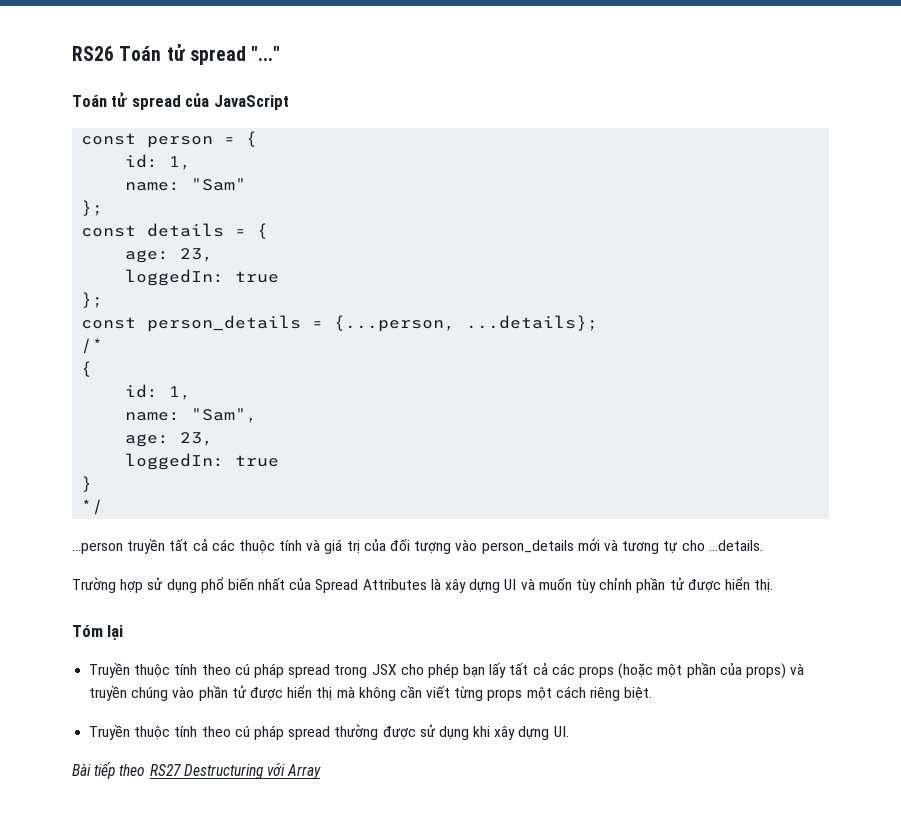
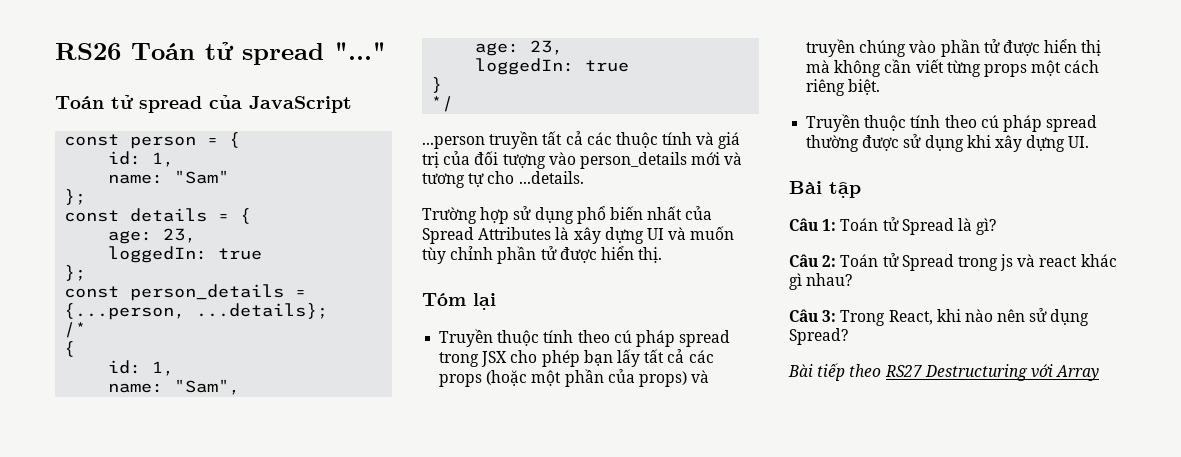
+ Bài tập
+ Câu 1: Toán tử Spread là gì?
+ Câu 2: Toán tử Spread trong js và react khác gì nhau?
+ Câu 3: Trong React, khi nào nên sử dụng Spread?

